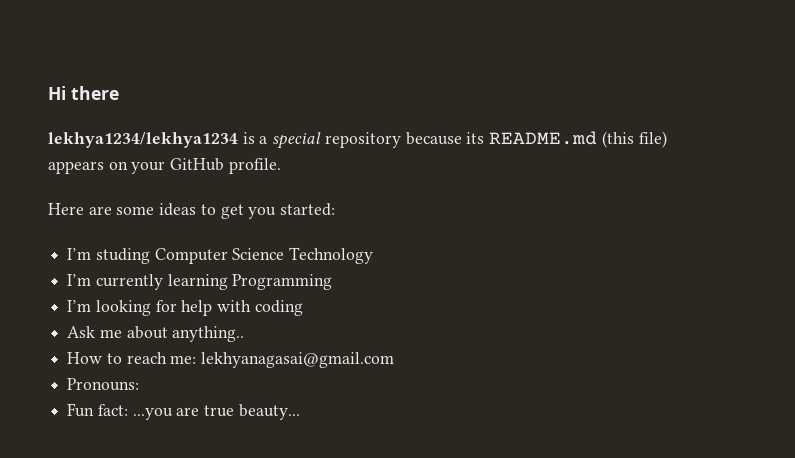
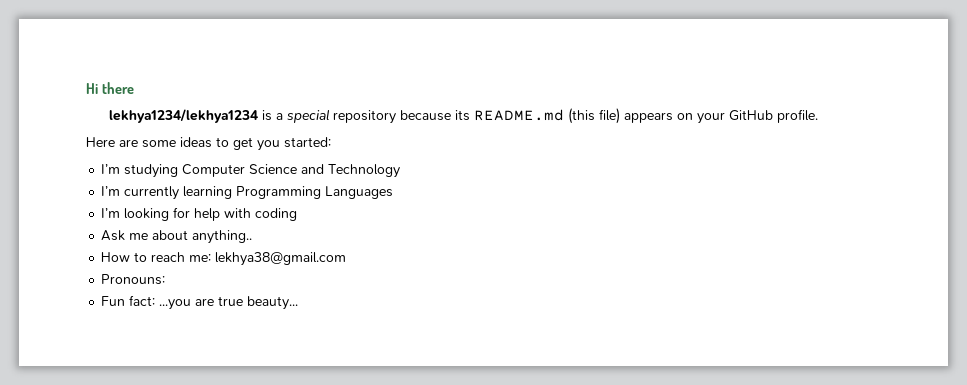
- I’m studing Computer Science Technology
+ I’m studying Computer Science and Technology
- I’m currently learning Programming
+ I’m currently learning Programming Languages
- How to reach me: lekhyanagasai@gmail.com
+ How to reach me: lekhya38@gmail.com

